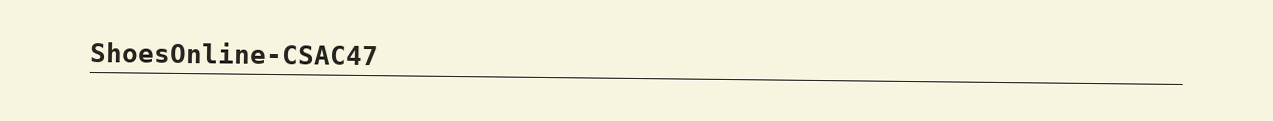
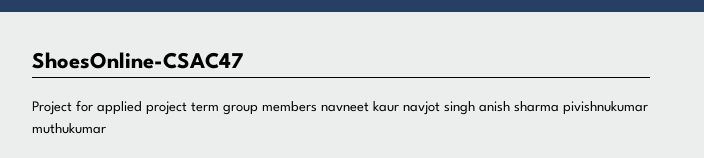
+ Project for applied project term group members navneet kaur navjot singh anish sharma pivishnukumar muthukumar

